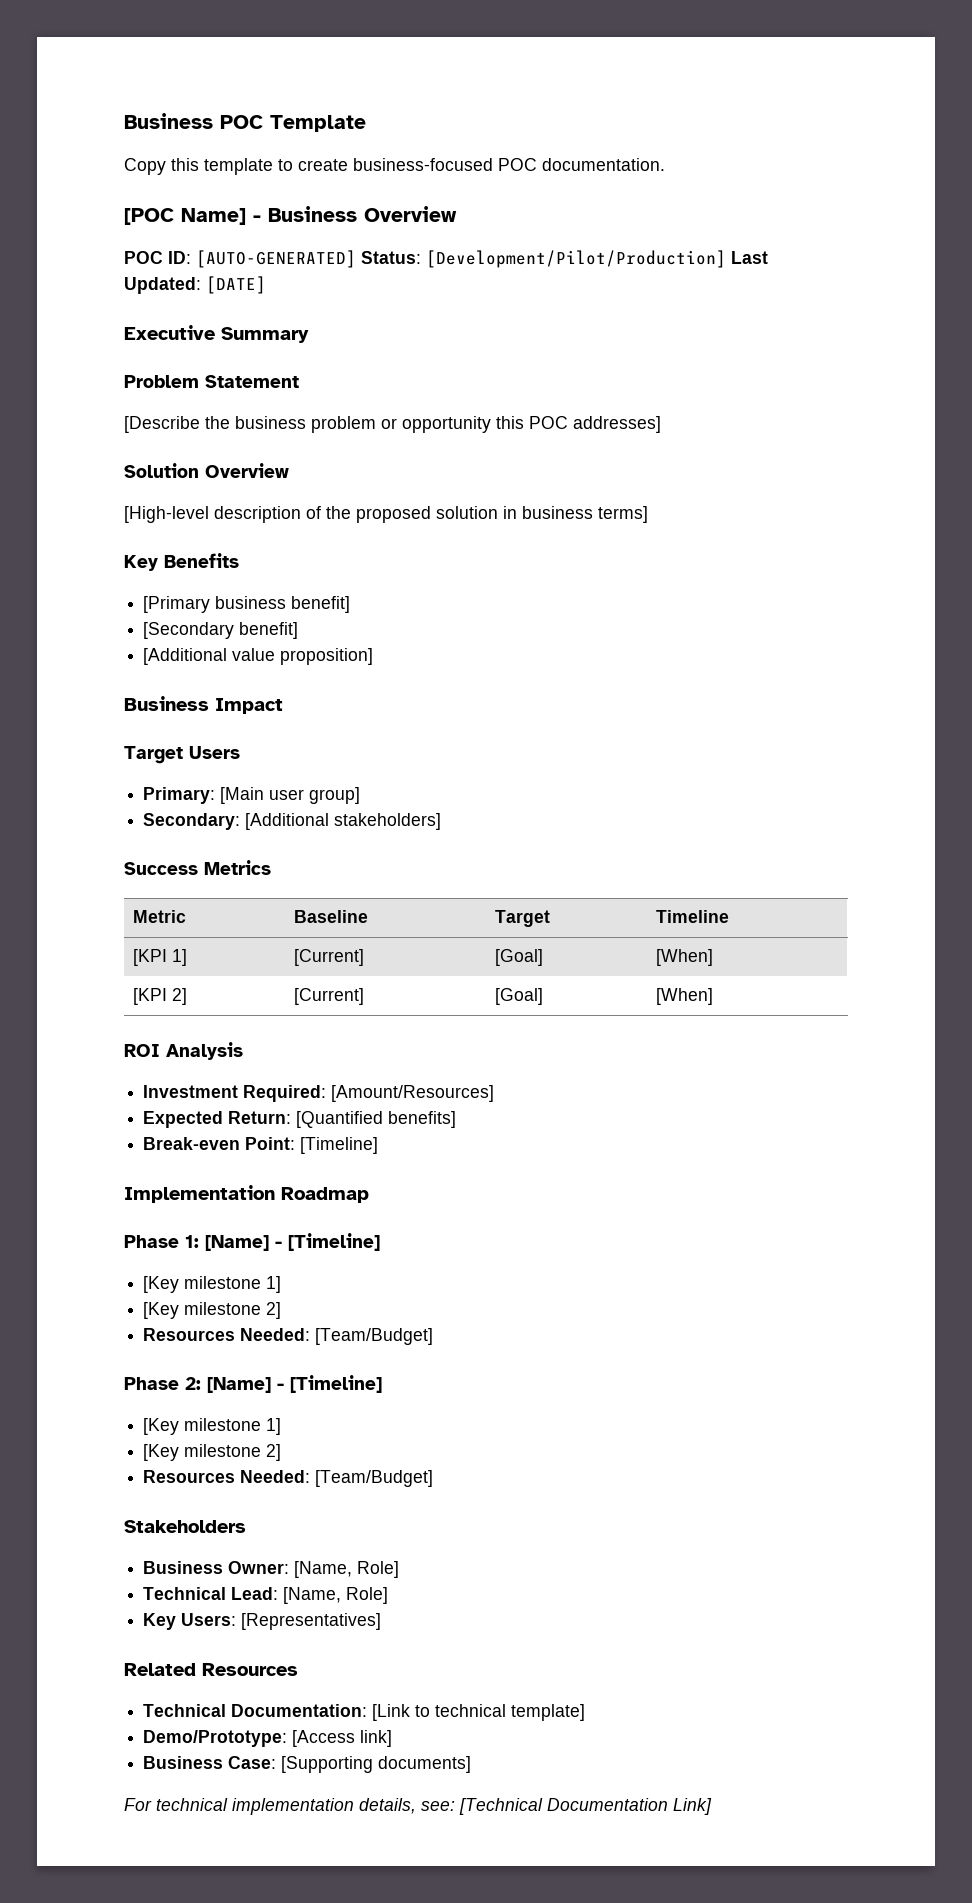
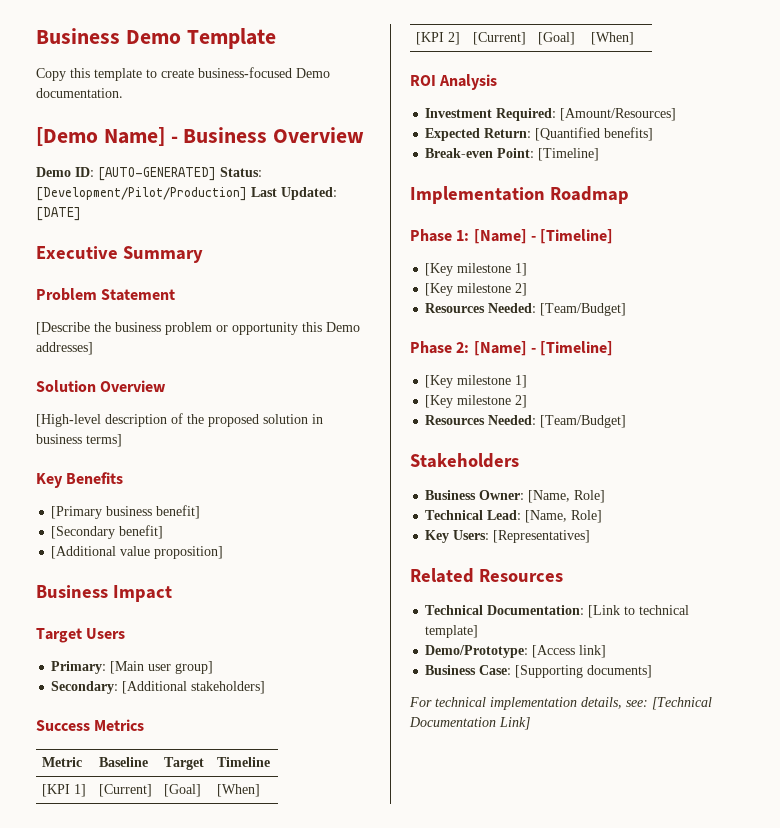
- Business POC Template
+ Business Demo Template
- Copy this template to create business-focused POC documentation.
+ Copy this template to create business-focused Demo documentation.
- [POC Name] - Business Overview
+ [Demo Name] - Business Overview
- POC ID: [AUTO-GENERATED] Status: [Development/Pilot/Production] Last Updated: [DATE]
+ Demo ID: [AUTO-GENERATED] Status: [Development/Pilot/Production] Last Updated: [DATE]
- [Describe the business problem or opportunity this POC addresses]
+ [Describe the business problem or opportunity this Demo addresses]

